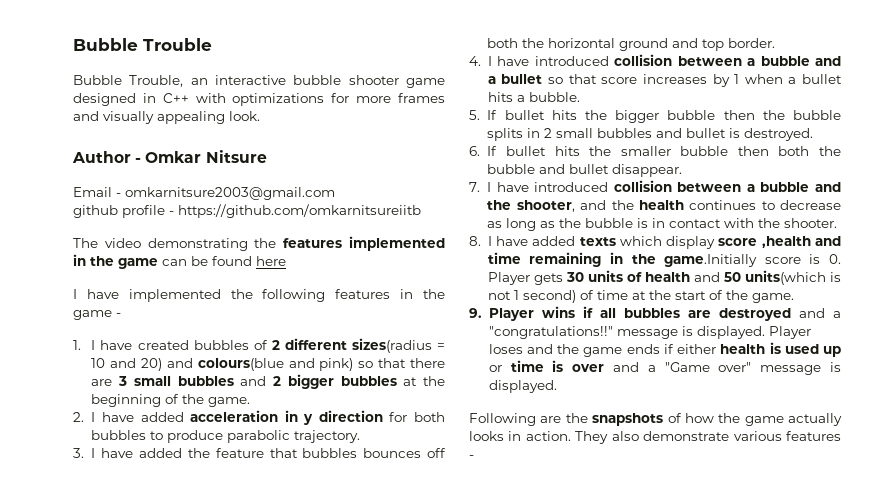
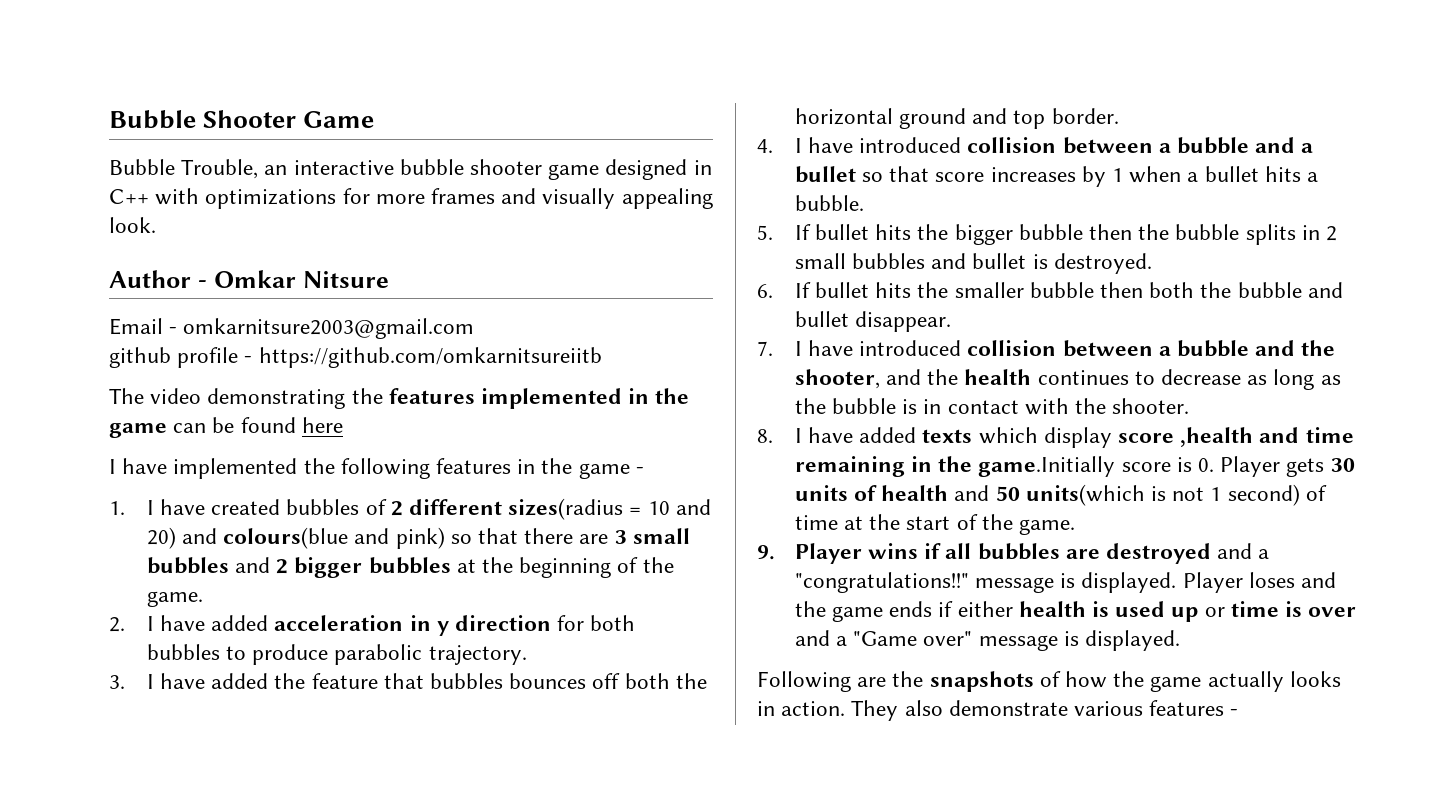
- Bubble Trouble
+ Bubble Shooter Game

